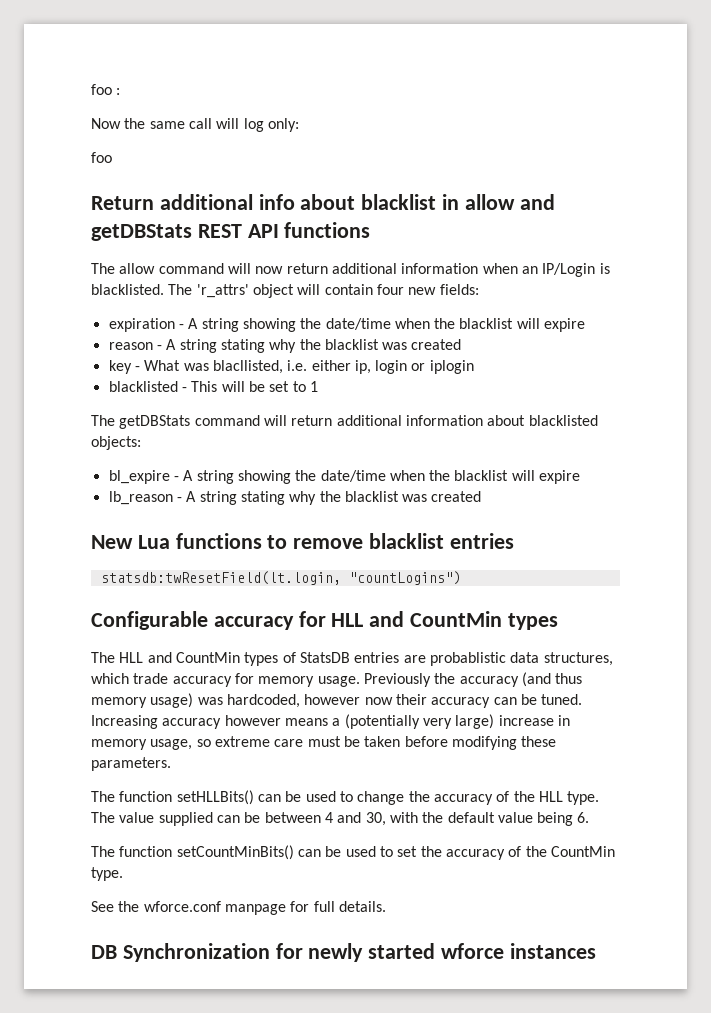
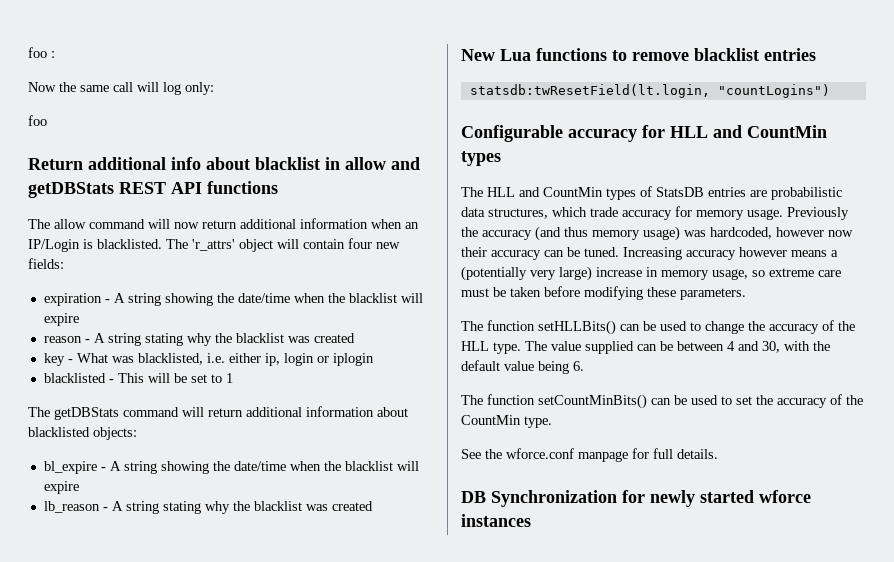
- key - What was blacllisted, i.e. either ip, login or iplogin
+ key - What was blacklisted, i.e. either ip, login or iplogin
- The HLL and CountMin types of StatsDB entries are probablistic data structures, which trade accuracy for memory usage.
+ The HLL and CountMin types of StatsDB entries are probabilistic data structures, which trade accuracy for memory usage.

